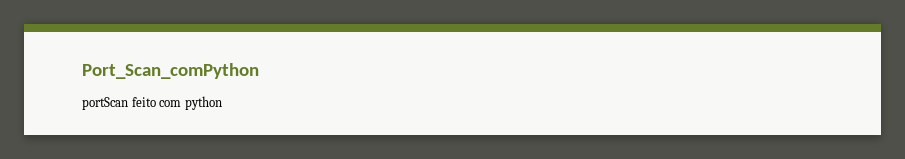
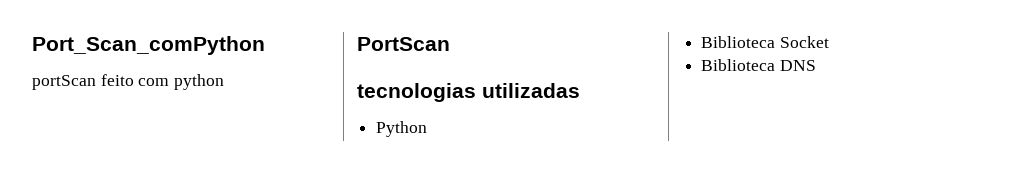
+ PortScan
+ tecnologias utilizadas
+ Python
+ Biblioteca Socket
+ Biblioteca DNS

